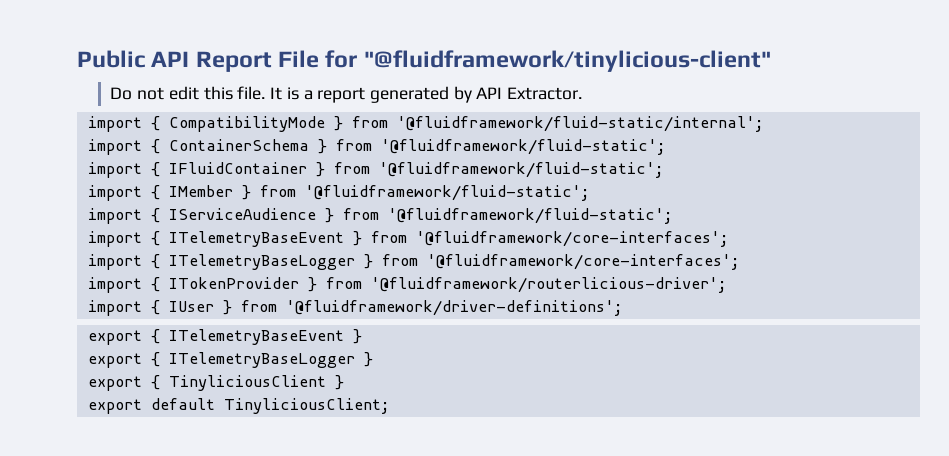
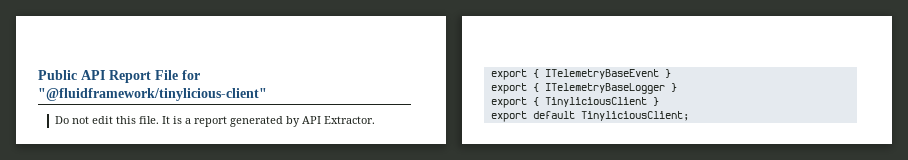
- import { CompatibilityMode } from '@fluidframework/fluid-static/internal';
- import { ContainerSchema } from '@fluidframework/fluid-static';
- import { IFluidContainer } from '@fluidframework/fluid-static';
- import { IMember } from '@fluidframework/fluid-static';
- import { IServiceAudience } from '@fluidframework/fluid-static';
- import { ITelemetryBaseEvent } from '@fluidframework/core-interfaces';
- import { ITelemetryBaseLogger } from '@fluidframework/core-interfaces';
- import { ITokenProvider } from '@fluidframework/routerlicious-driver';
- import { IUser } from '@fluidframework/driver-definitions';

